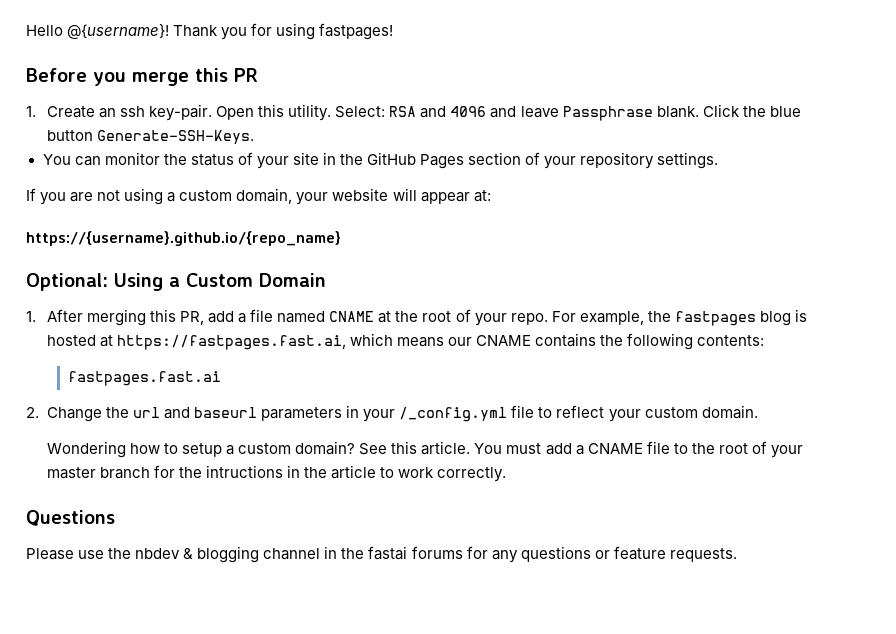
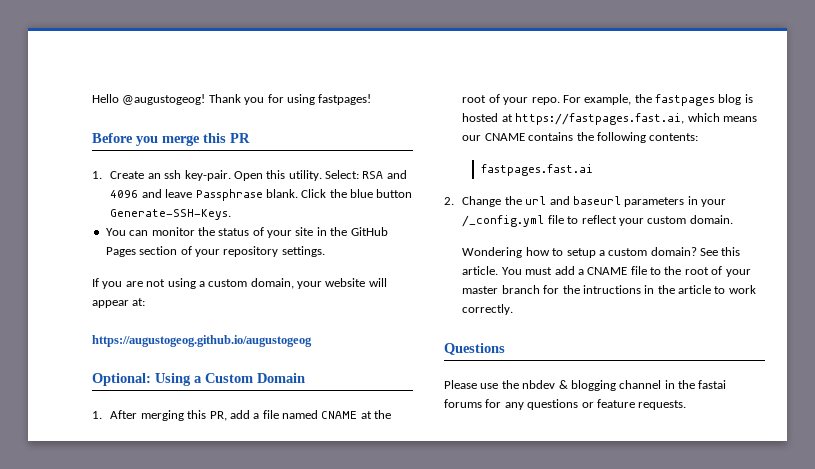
- Hello @{username}!
+ Hello @augustogeog!
- https://{username}.github.io/{repo_name}
+ https://augustogeog.github.io/augustogeog

